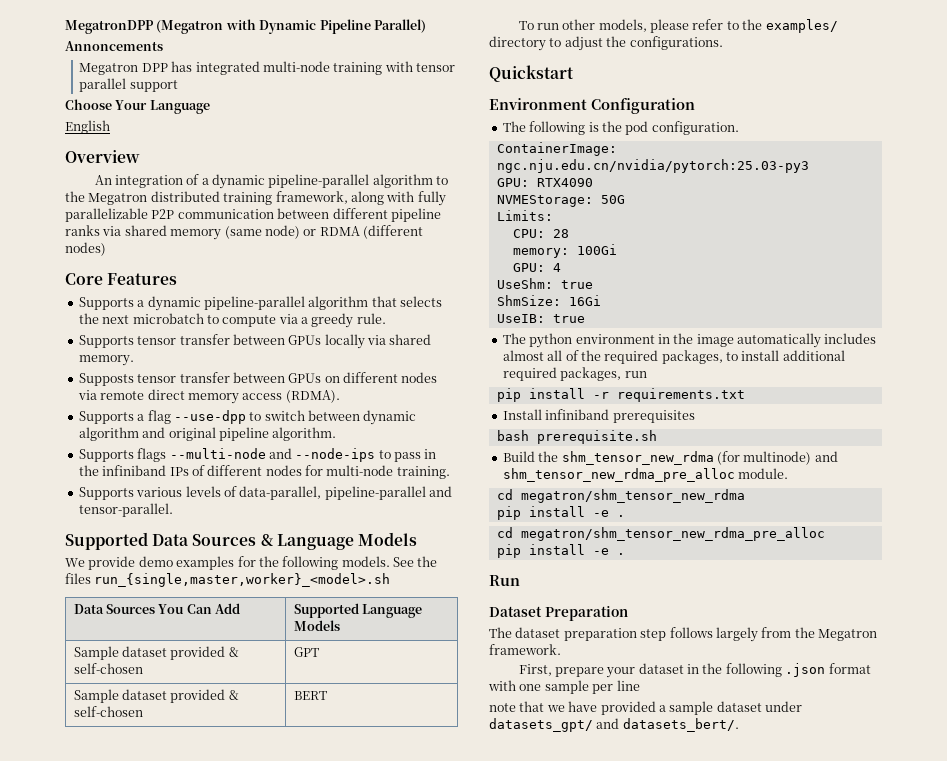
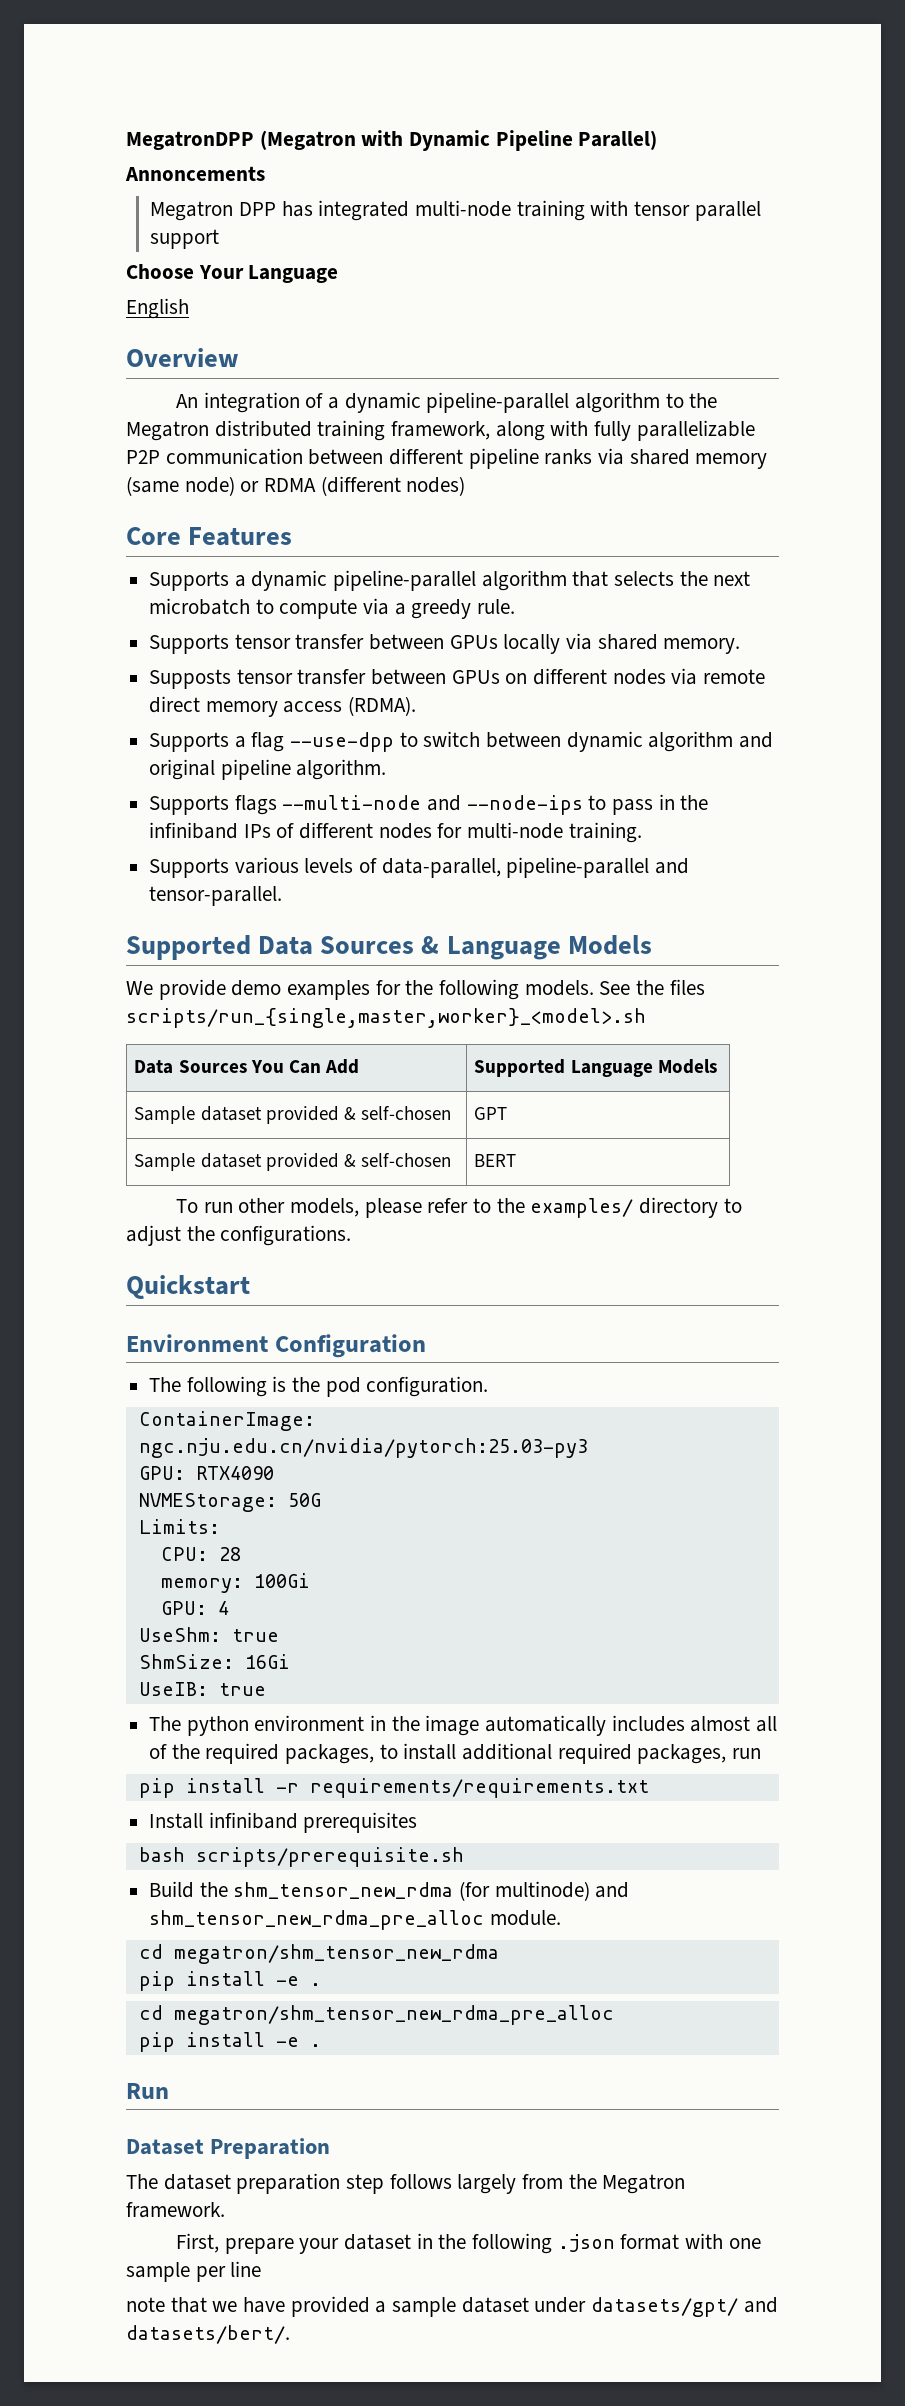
- See the files run_{single,master,worker}_<model>.sh
+ See the files scripts/run_{single,master,worker}_<model>.sh
- pip install -r requirements.txt
+ pip install -r requirements/requirements.txt
- bash prerequisite.sh
+ bash scripts/prerequisite.sh
- note that we have provided a sample dataset under datasets_gpt/ and datasets_bert/.
+ note that we have provided a sample dataset under datasets/gpt/ and datasets/bert/.

